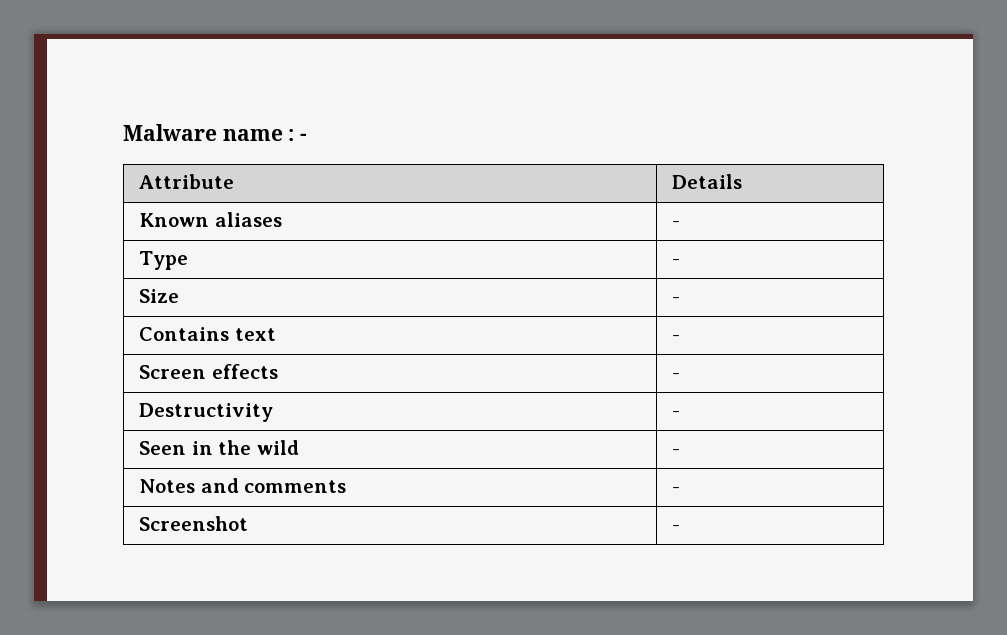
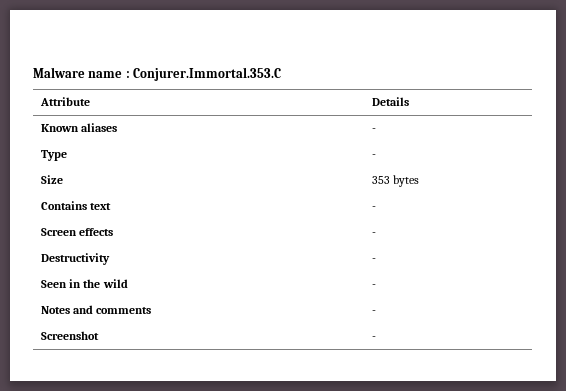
- Malware name : -
+ Malware name : Conjurer.Immortal.353.C
- Size | -
+ Size | 353 bytes

